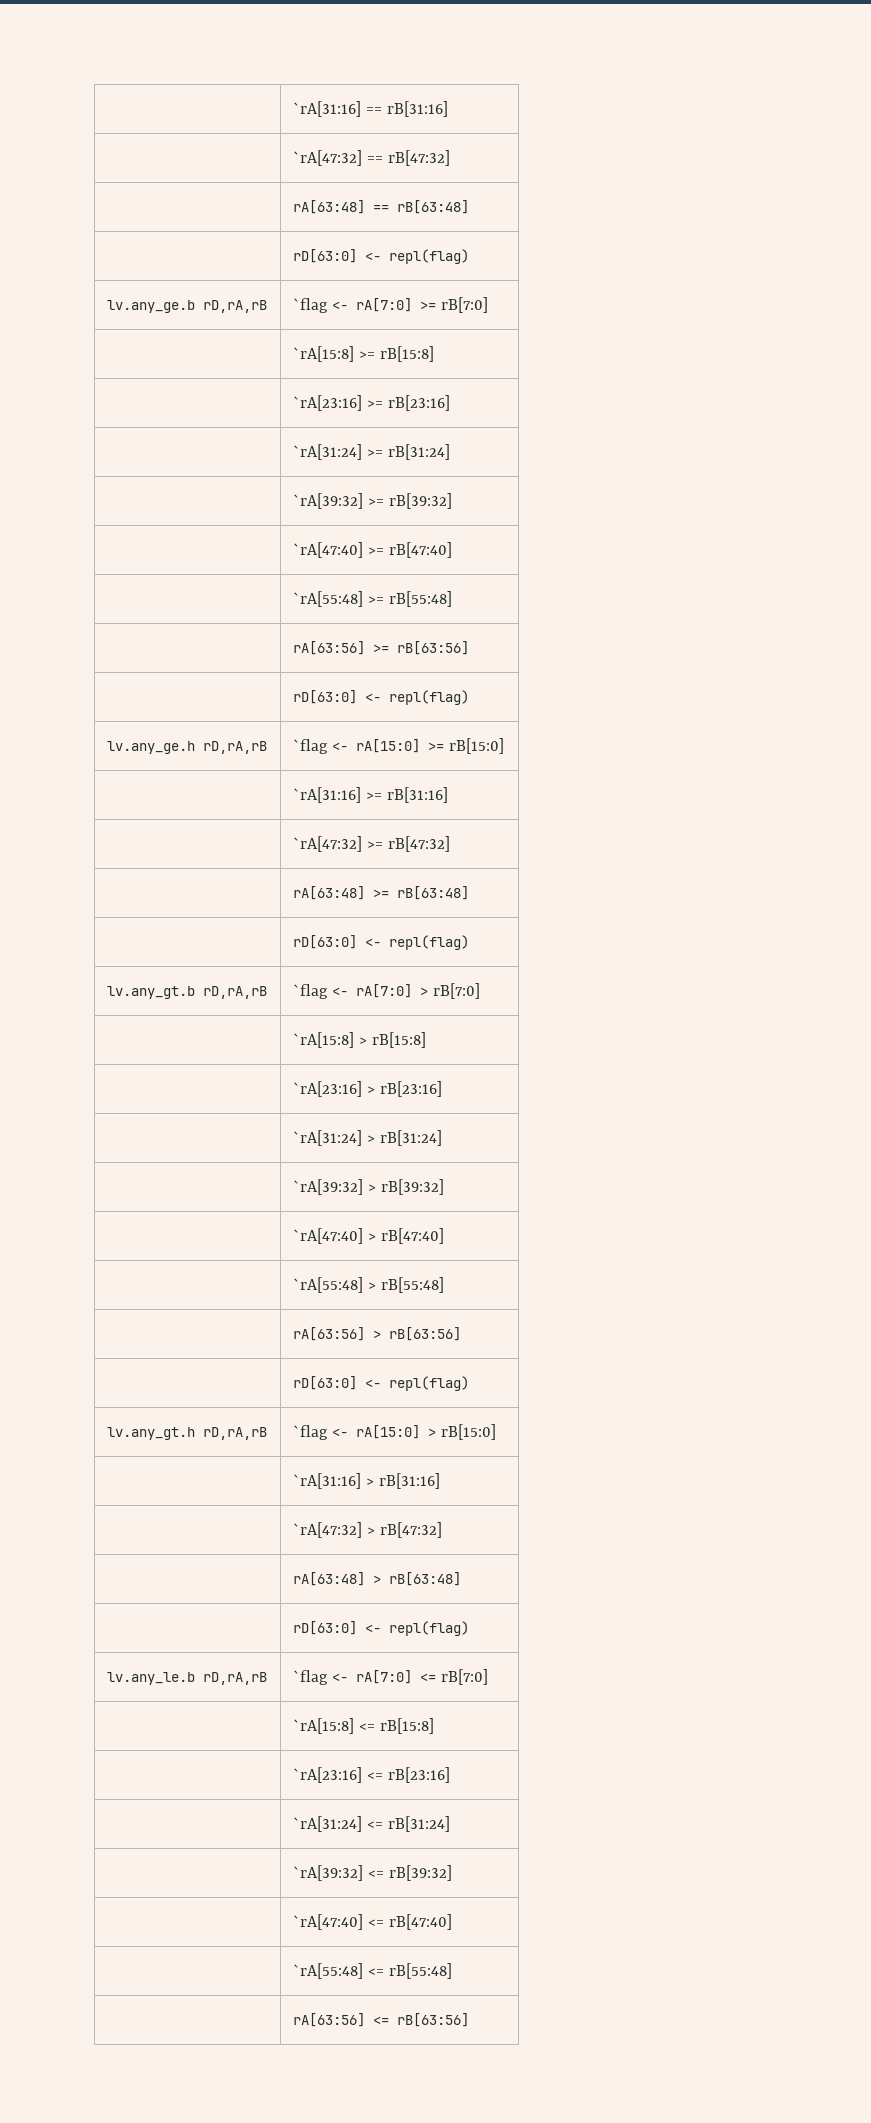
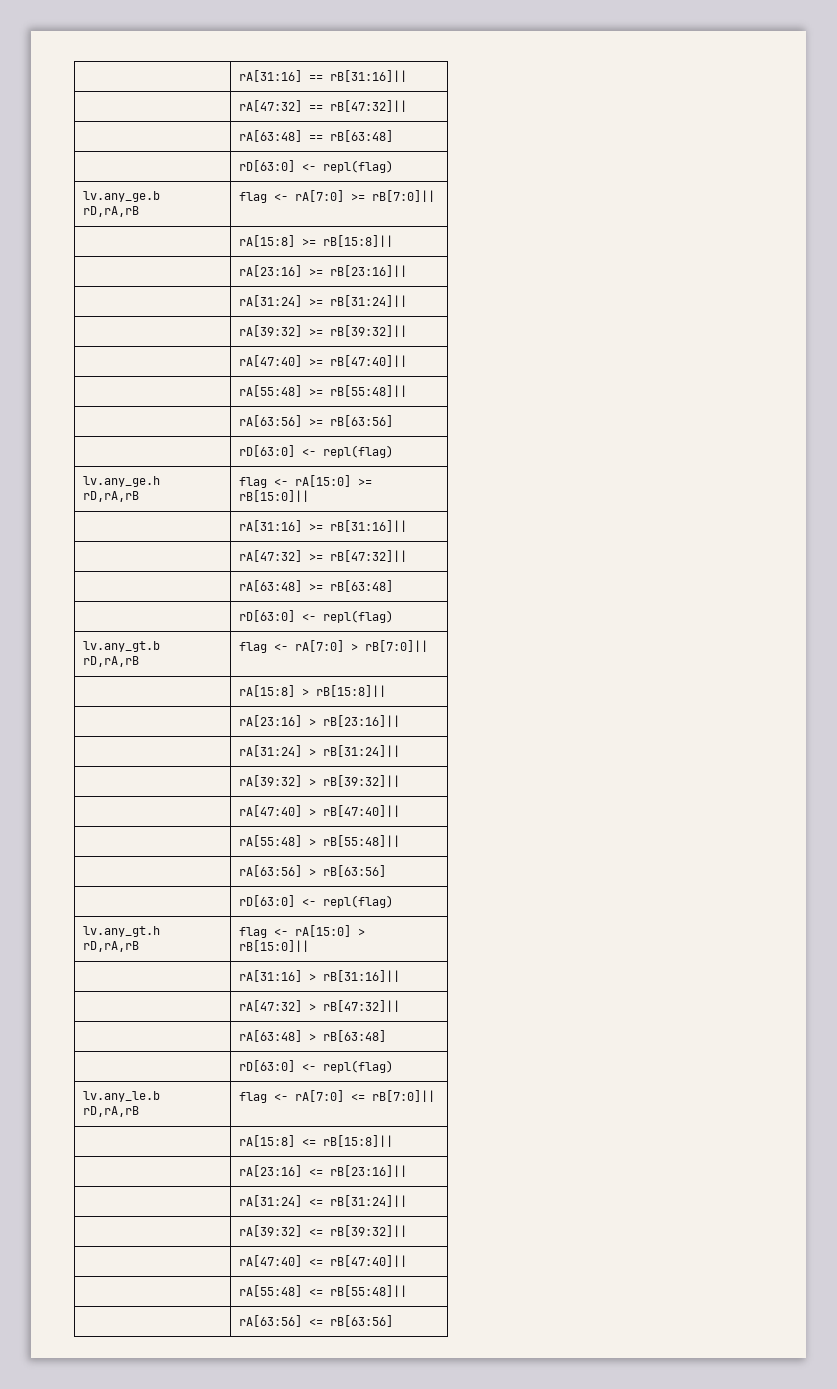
- | `rA[31:16] == rB[31:16]
- | `rA[47:32] == rB[47:32]
+ | rA[31:16] == rB[31:16]||
+ | rA[47:32] == rB[47:32]||
- lv.any_ge.b rD,rA,rB | `flag <- rA[7:0] >= rB[7:0]
- | `rA[15:8] >= rB[15:8]
- | `rA[23:16] >= rB[23:16]
- | `rA[31:24] >= rB[31:24]
- | `rA[39:32] >= rB[39:32]
- | `rA[47:40] >= rB[47:40]
- | `rA[55:48] >= rB[55:48]
+ lv.any_ge.b rD,rA,rB | flag <- rA[7:0] >= rB[7:0]||
+ | rA[15:8] >= rB[15:8]||
+ | rA[23:16] >= rB[23:16]||
+ | rA[31:24] >= rB[31:24]||
+ | rA[39:32] >= rB[39:32]||
+ | rA[47:40] >= rB[47:40]||
+ | rA[55:48] >= rB[55:48]||
- lv.any_ge.h rD,rA,rB | `flag <- rA[15:0] >= rB[15:0]
- | `rA[31:16] >= rB[31:16]
- | `rA[47:32] >= rB[47:32]
+ lv.any_ge.h rD,rA,rB | flag <- rA[15:0] >= rB[15:0]||
+ | rA[31:16] >= rB[31:16]||
+ | rA[47:32] >= rB[47:32]||
- lv.any_gt.b rD,rA,rB | `flag <- rA[7:0] > rB[7:0]
- | `rA[15:8] > rB[15:8]
- | `rA[23:16] > rB[23:16]
- | `rA[31:24] > rB[31:24]
- | `rA[39:32] > rB[39:32]
- | `rA[47:40] > rB[47:40]
- | `rA[55:48] > rB[55:48]
+ lv.any_gt.b rD,rA,rB | flag <- rA[7:0] > rB[7:0]||
+ | rA[15:8] > rB[15:8]||
+ | rA[23:16] > rB[23:16]||
+ | rA[31:24] > rB[31:24]||
+ | rA[39:32] > rB[39:32]||
+ | rA[47:40] > rB[47:40]||
+ | rA[55:48] > rB[55:48]||
- lv.any_gt.h rD,rA,rB | `flag <- rA[15:0] > rB[15:0]
- | `rA[31:16] > rB[31:16]
- | `rA[47:32] > rB[47:32]
+ lv.any_gt.h rD,rA,rB | flag <- rA[15:0] > rB[15:0]||
+ | rA[31:16] > rB[31:16]||
+ | rA[47:32] > rB[47:32]||
- lv.any_le.b rD,rA,rB | `flag <- rA[7:0] <= rB[7:0]
- | `rA[15:8] <= rB[15:8]
- | `rA[23:16] <= rB[23:16]
- | `rA[31:24] <= rB[31:24]
- | `rA[39:32] <= rB[39:32]
- | `rA[47:40] <= rB[47:40]
- | `rA[55:48] <= rB[55:48]
+ lv.any_le.b rD,rA,rB | flag <- rA[7:0] <= rB[7:0]||
+ | rA[15:8] <= rB[15:8]||
+ | rA[23:16] <= rB[23:16]||
+ | rA[31:24] <= rB[31:24]||
+ | rA[39:32] <= rB[39:32]||
+ | rA[47:40] <= rB[47:40]||
+ | rA[55:48] <= rB[55:48]||

